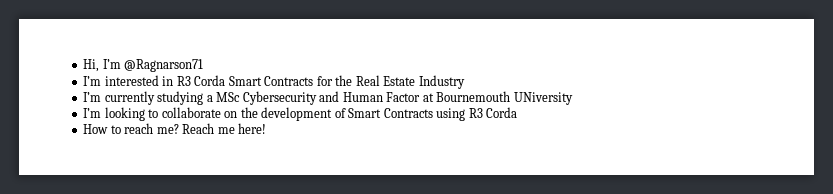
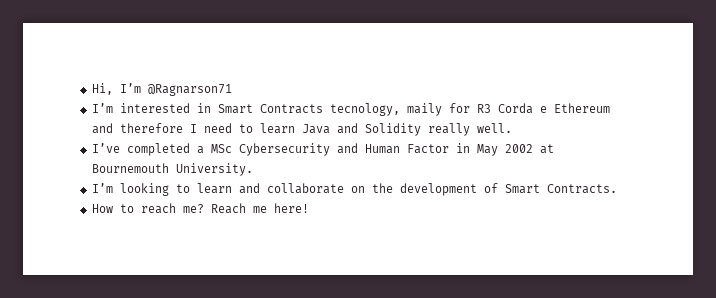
- I’m interested in R3 Corda Smart Contracts for the Real Estate Industry
- I’m currently studying a MSc Cybersecurity and Human Factor at Bournemouth UNiversity
+ I’m interested in Smart Contracts tecnology, maily for R3 Corda e Ethereum and therefore I need to learn Java and Solidity really well.
+ I’ve completed a MSc Cybersecurity and Human Factor in May 2002 at Bournemouth University.
- I’m looking to collaborate on the development of Smart Contracts using R3 Corda
+ I’m looking to learn and collaborate on the development of Smart Contracts.

